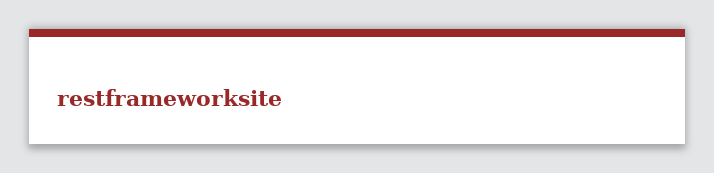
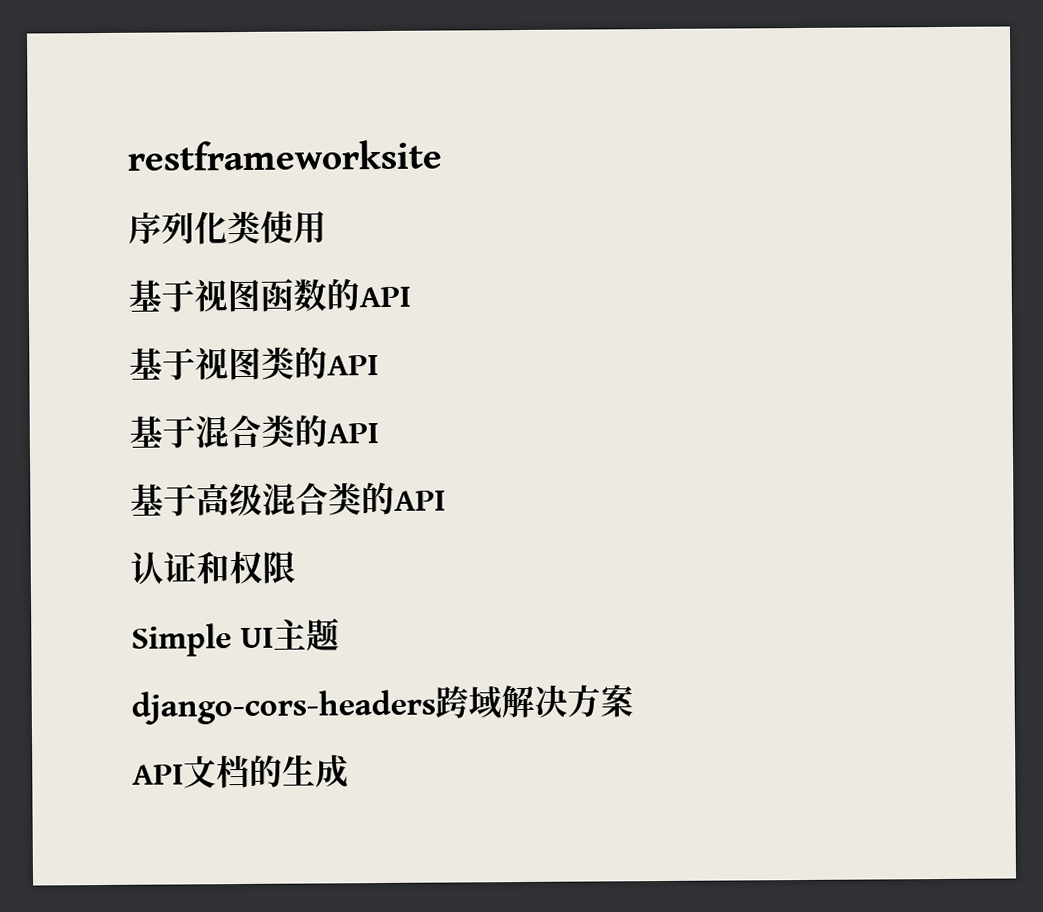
+ 序列化类使用
+ 基于视图函数的API
+ 基于视图类的API
+ 基于混合类的API
+ 基于高级混合类的API
+ 认证和权限
+ Simple UI主题
+ django-cors-headers跨域解决方案
+ API文档的生成

